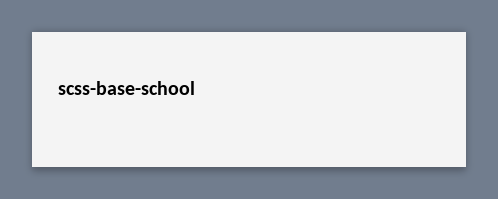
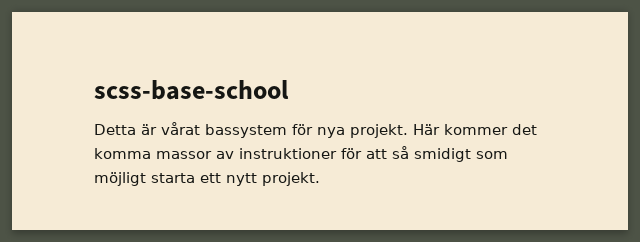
+ Detta är vårat bassystem för nya projekt. Här kommer det komma massor av instruktioner för att så smidigt som möjligt starta ett nytt projekt.

